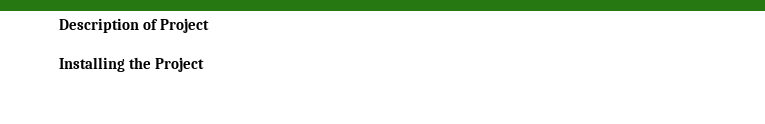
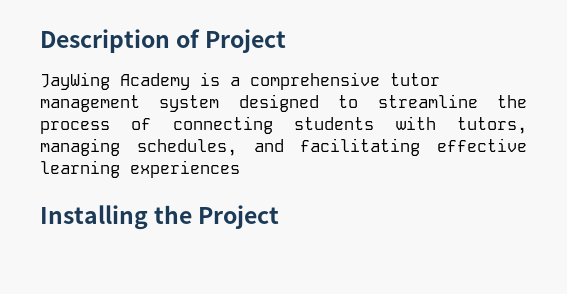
+ JayWing Academy is a comprehensive tutor management system designed to streamline the process of connecting students with tutors, managing schedules, and facilitating effective learning experiences

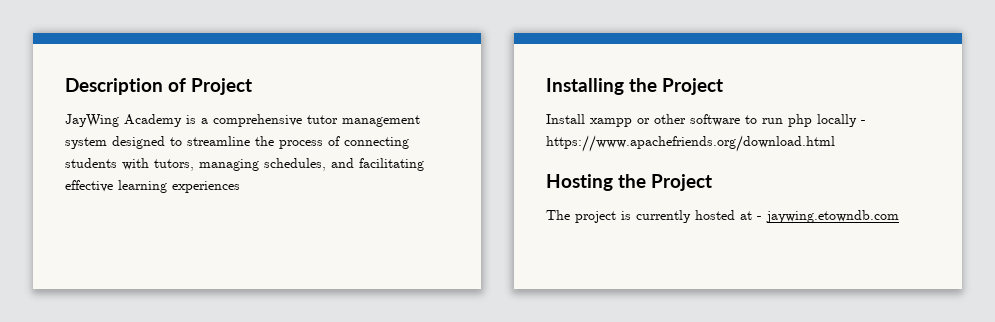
+ Install xampp or other software to run php locally - https://www.apachefriends.org/download.html
+ Hosting the Project
+ The project is currently hosted at - jaywing.etowndb.com

